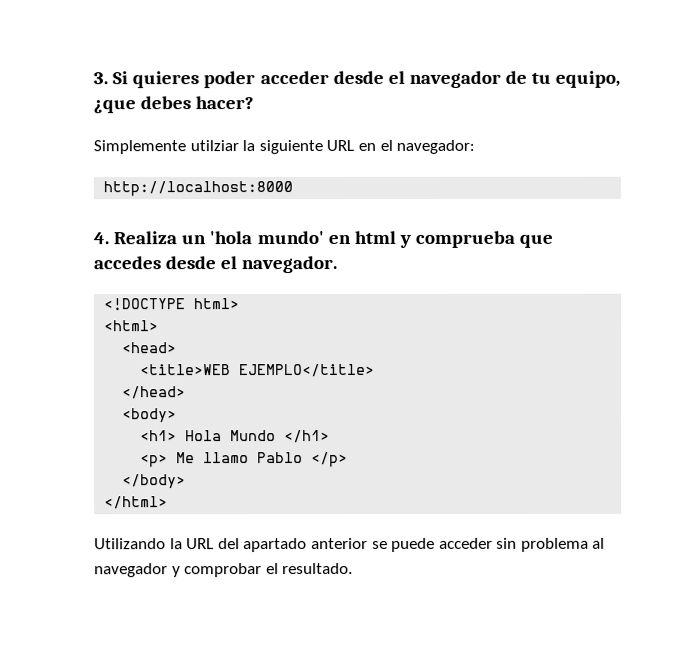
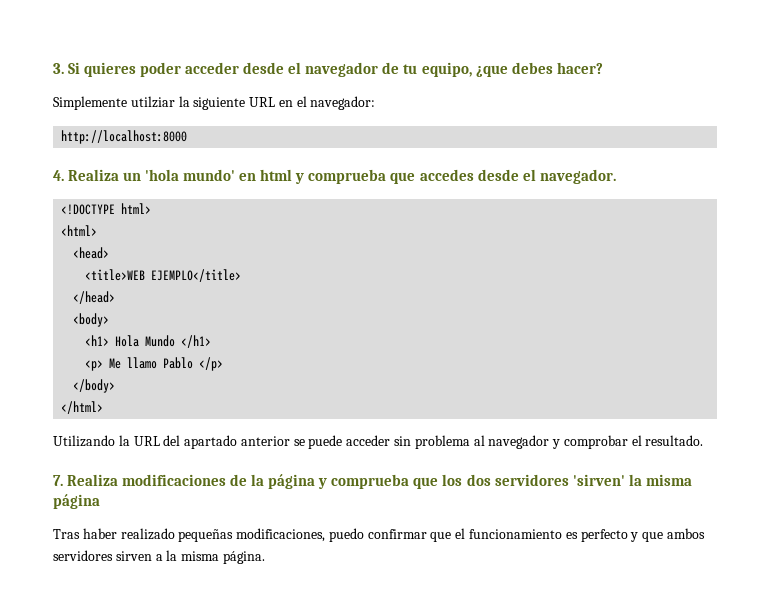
+ 7. Realiza modificaciones de la página y comprueba que los dos servidores 'sirven' la misma página
+ Tras haber realizado pequeñas modificaciones, puedo confirmar que el funcionamiento es perfecto y que ambos servidores sirven a la misma página.

